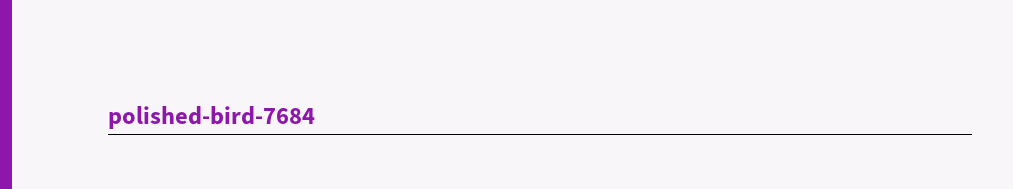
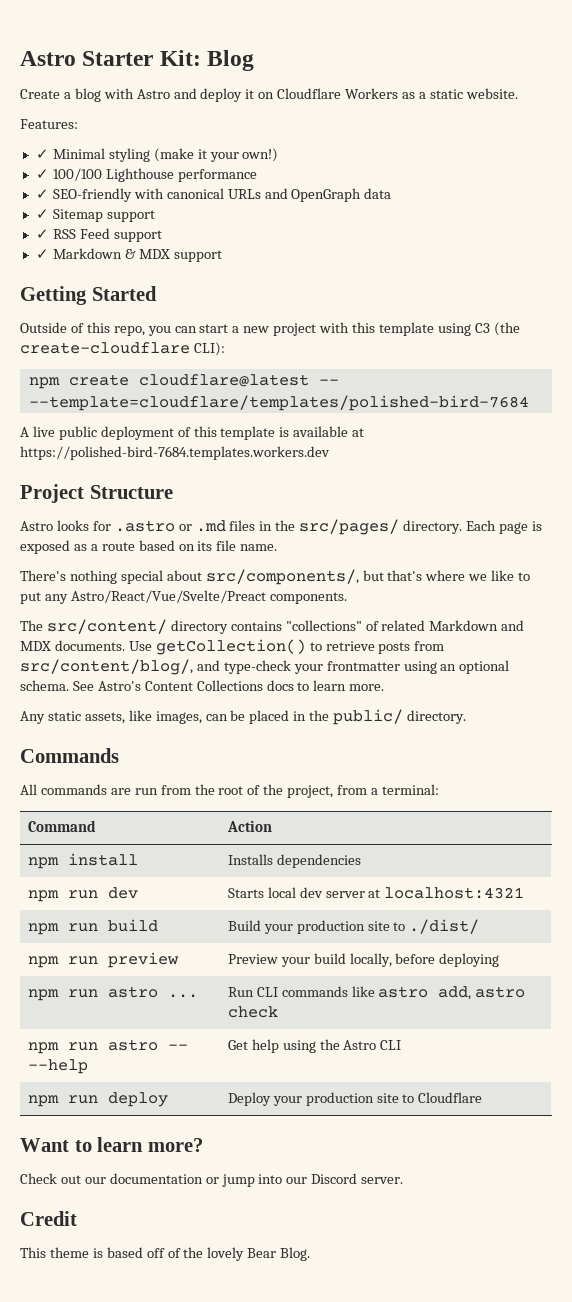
- polished-bird-7684
+ Astro Starter Kit: Blog
+ Create a blog with Astro and deploy it on Cloudflare Workers as a static website.
+ Features:
+ ✓ Minimal styling (make it your own!)
+ ✓ 100/100 Lighthouse performance
+ ✓ SEO-friendly with canonical URLs and OpenGraph data
+ ✓ Sitemap support
+ ✓ RSS Feed support
+ ✓ Markdown & MDX support
+ Getting Started
+ Outside of this repo, you can start a new project with this template using C3 (the create-cloudflare CLI):
+ npm create cloudflare@latest -- --template=cloudflare/templates/polished-bird-7684
+ A live public deployment of this template is available at https://polished-bird-7684.templates.workers.dev
+ Project Structure
+ Astro looks for .astro or .md files in the src/pages/ directory. Each page is exposed as a route based on its file name.
+ There's nothing special about src/components/, but that's where we like to put any Astro/React/Vue/Svelte/Preact components.
+ The src/content/ directory contains "collections" of related Markdown and MDX documents. Use getCollection() to retrieve posts from src/content/blog/, and type-check your frontmatter using an optional schema. See Astro's Content Collections docs to learn more.
+ Any static assets, like images, can be placed in the public/ directory.
+ Commands
+ All commands are run from the root of the project, from a terminal:
+ Command | Action
+ npm install | Installs dependencies
+ npm run dev | Starts local dev server at localhost:4321
+ npm run build | Build your production site to ./dist/
+ npm run preview | Preview your build locally, before deploying
+ npm run astro ... | Run CLI commands like astro add, astro check
+ npm run astro -- --help | Get help using the Astro CLI
+ npm run deploy | Deploy your production site to Cloudflare
+ Want to learn more?
+ Check out our documentation or jump into our Discord server.
+ Credit
+ This theme is based off of the lovely Bear Blog.

